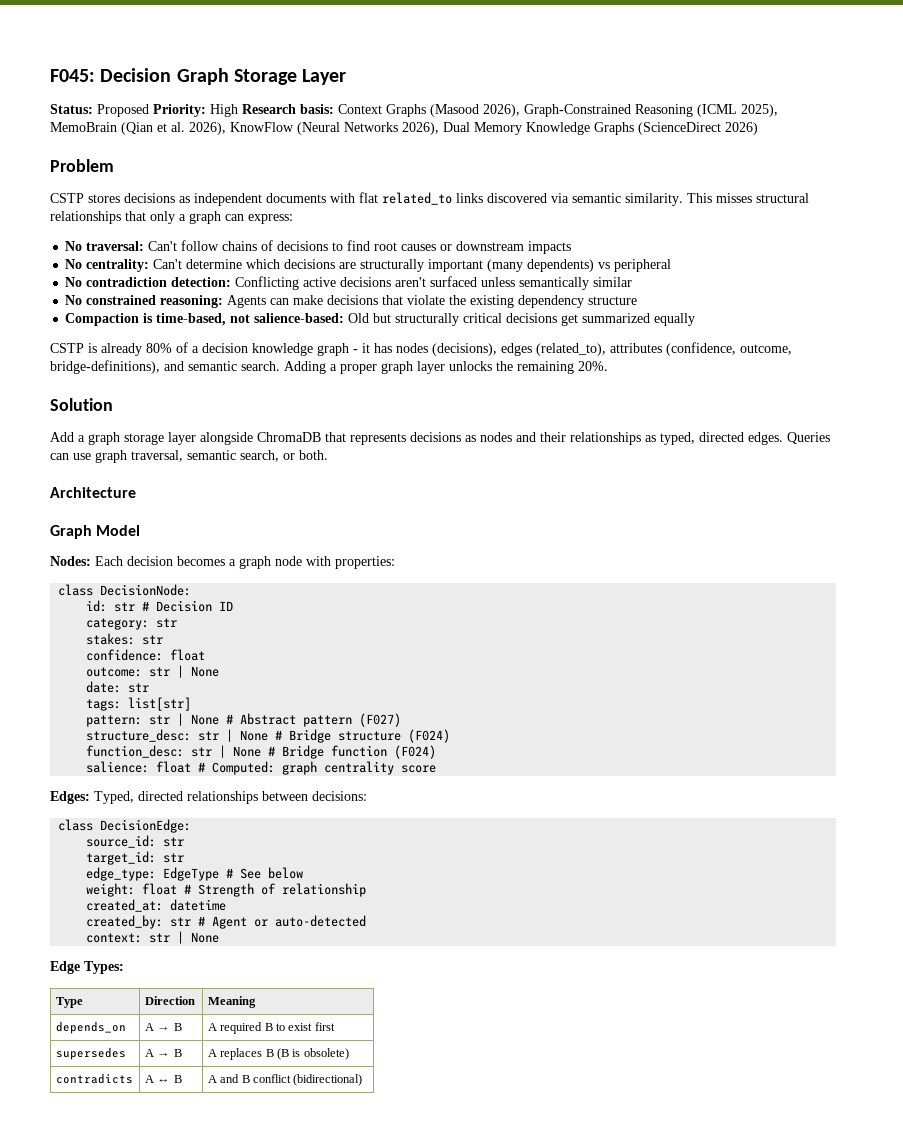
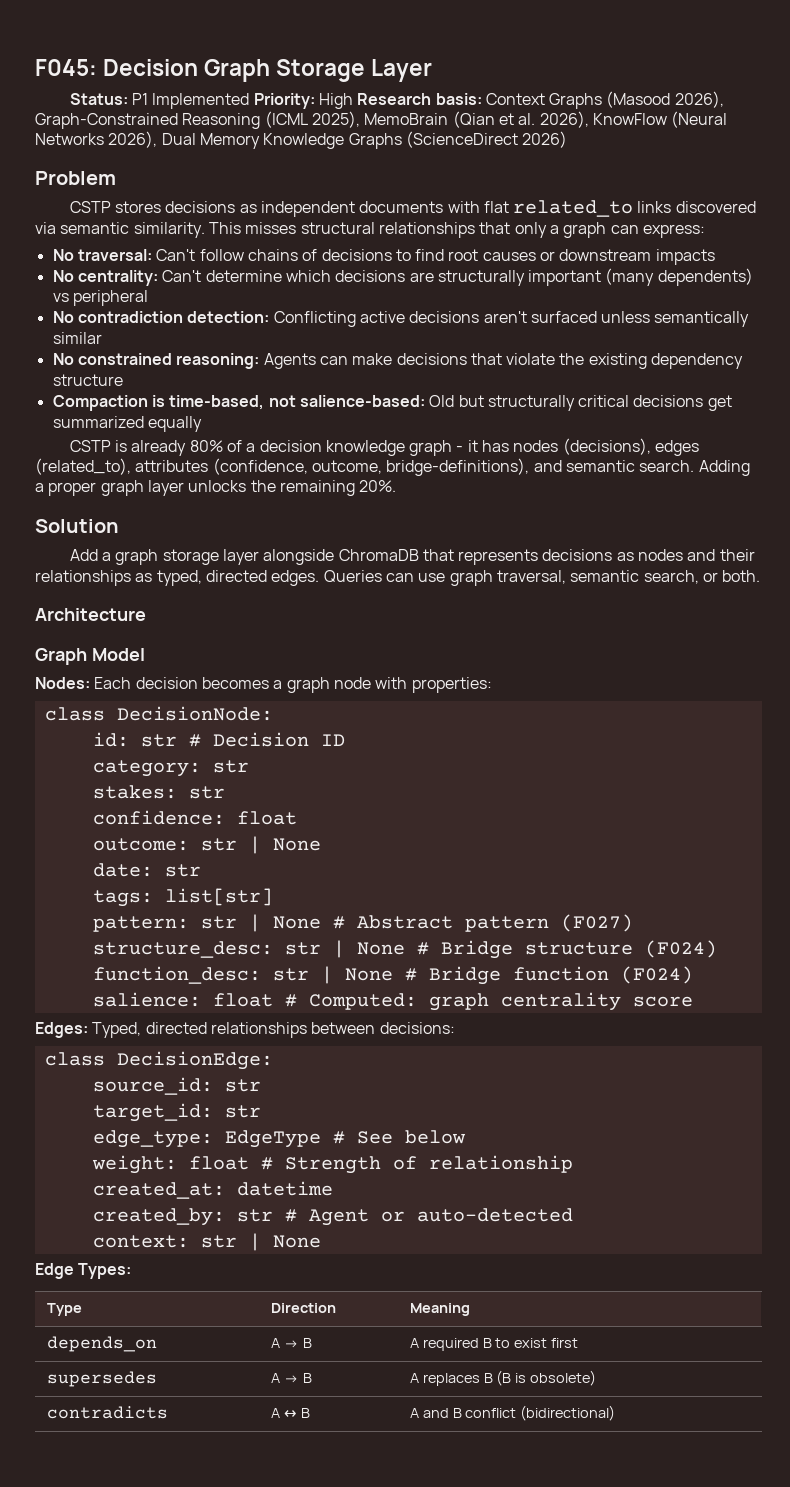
- Status: Proposed Priority: High Research basis: Context Graphs (Masood 2026), Graph-Constrained Reasoning (ICML 2025), MemoBrain (Qian et al. 2026), KnowFlow (Neural Networks 2026), Dual Memory Knowledge Graphs (ScienceDirect 2026)
+ Status: P1 Implemented Priority: High Research basis: Context Graphs (Masood 2026), Graph-Constrained Reasoning (ICML 2025), MemoBrain (Qian et al. 2026), KnowFlow (Neural Networks 2026), Dual Memory Knowledge Graphs (ScienceDirect 2026)

